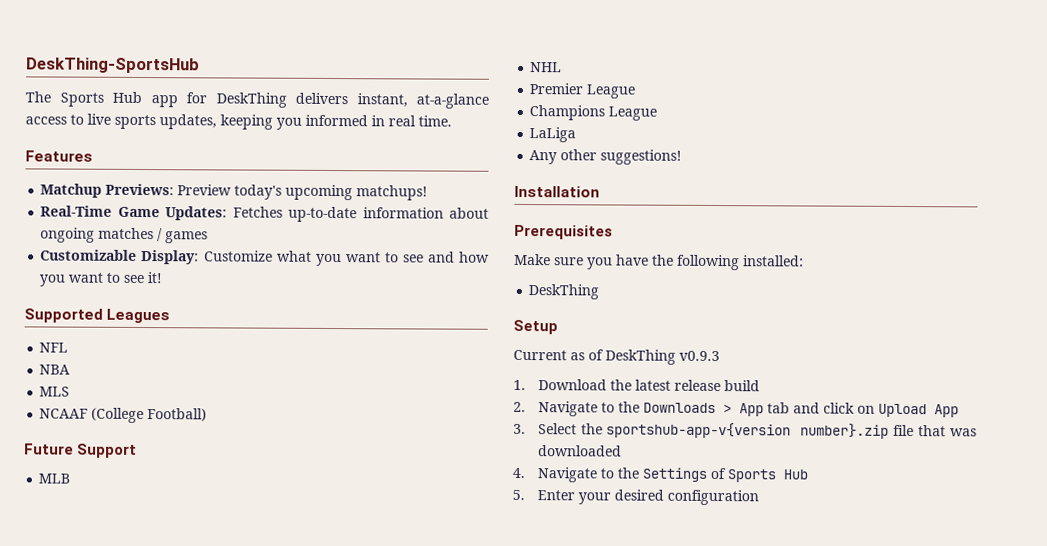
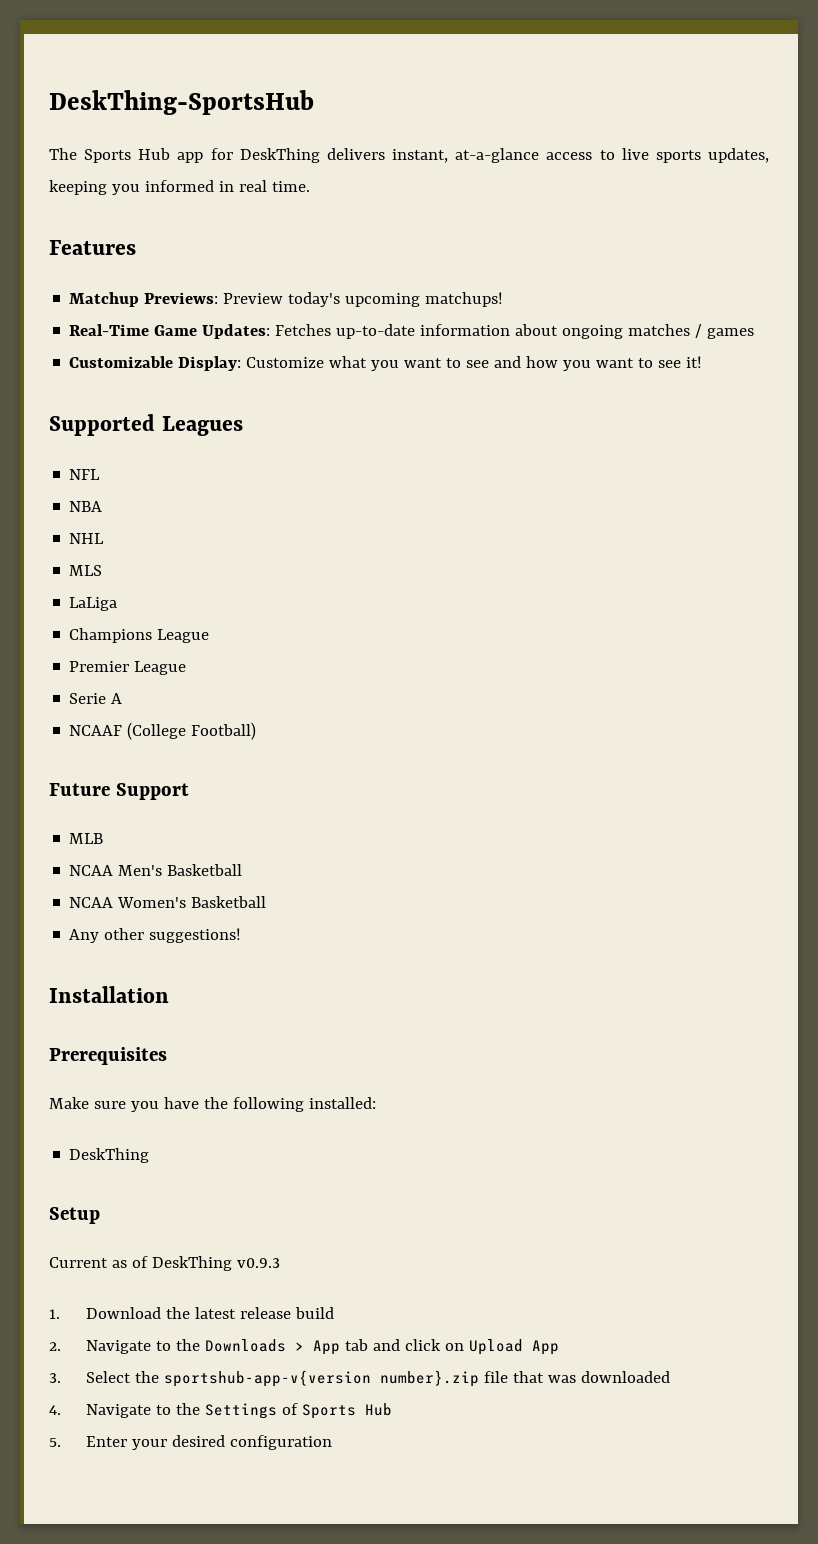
+ NHL
+ LaLiga
+ Champions League
+ Premier League
+ Serie A
- NHL
- Premier League
- Champions League
- LaLiga
+ NCAA Men's Basketball
+ NCAA Women's Basketball

